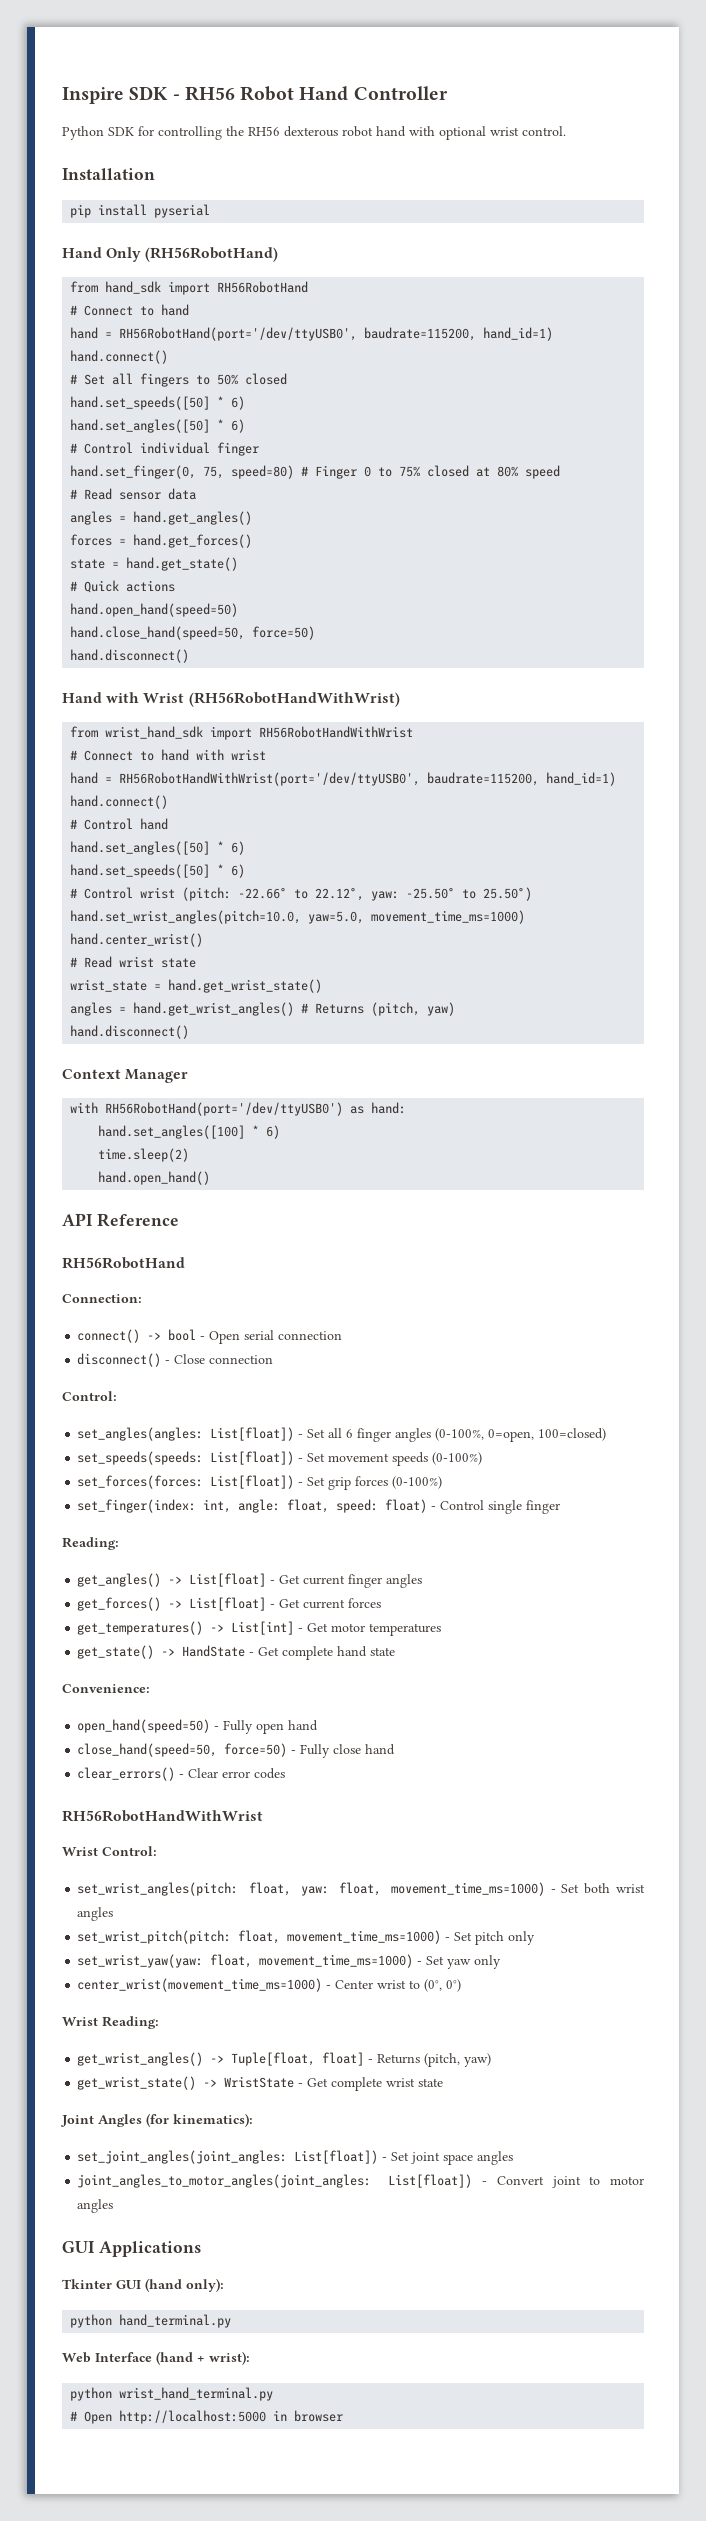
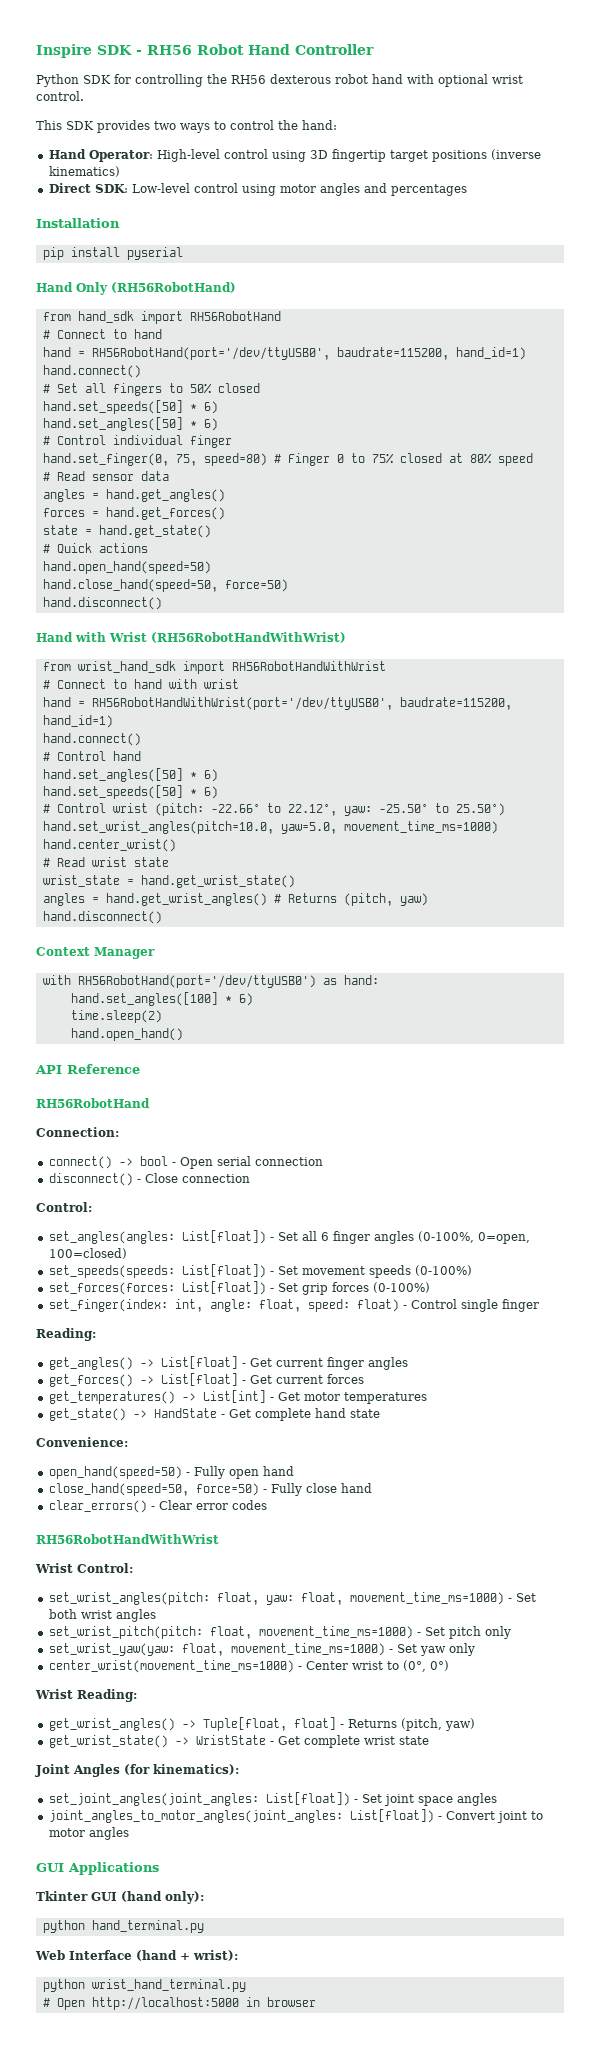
+ This SDK provides two ways to control the hand:
+ Hand Operator: High-level control using 3D fingertip target positions (inverse kinematics)
+ Direct SDK: Low-level control using motor angles and percentages

